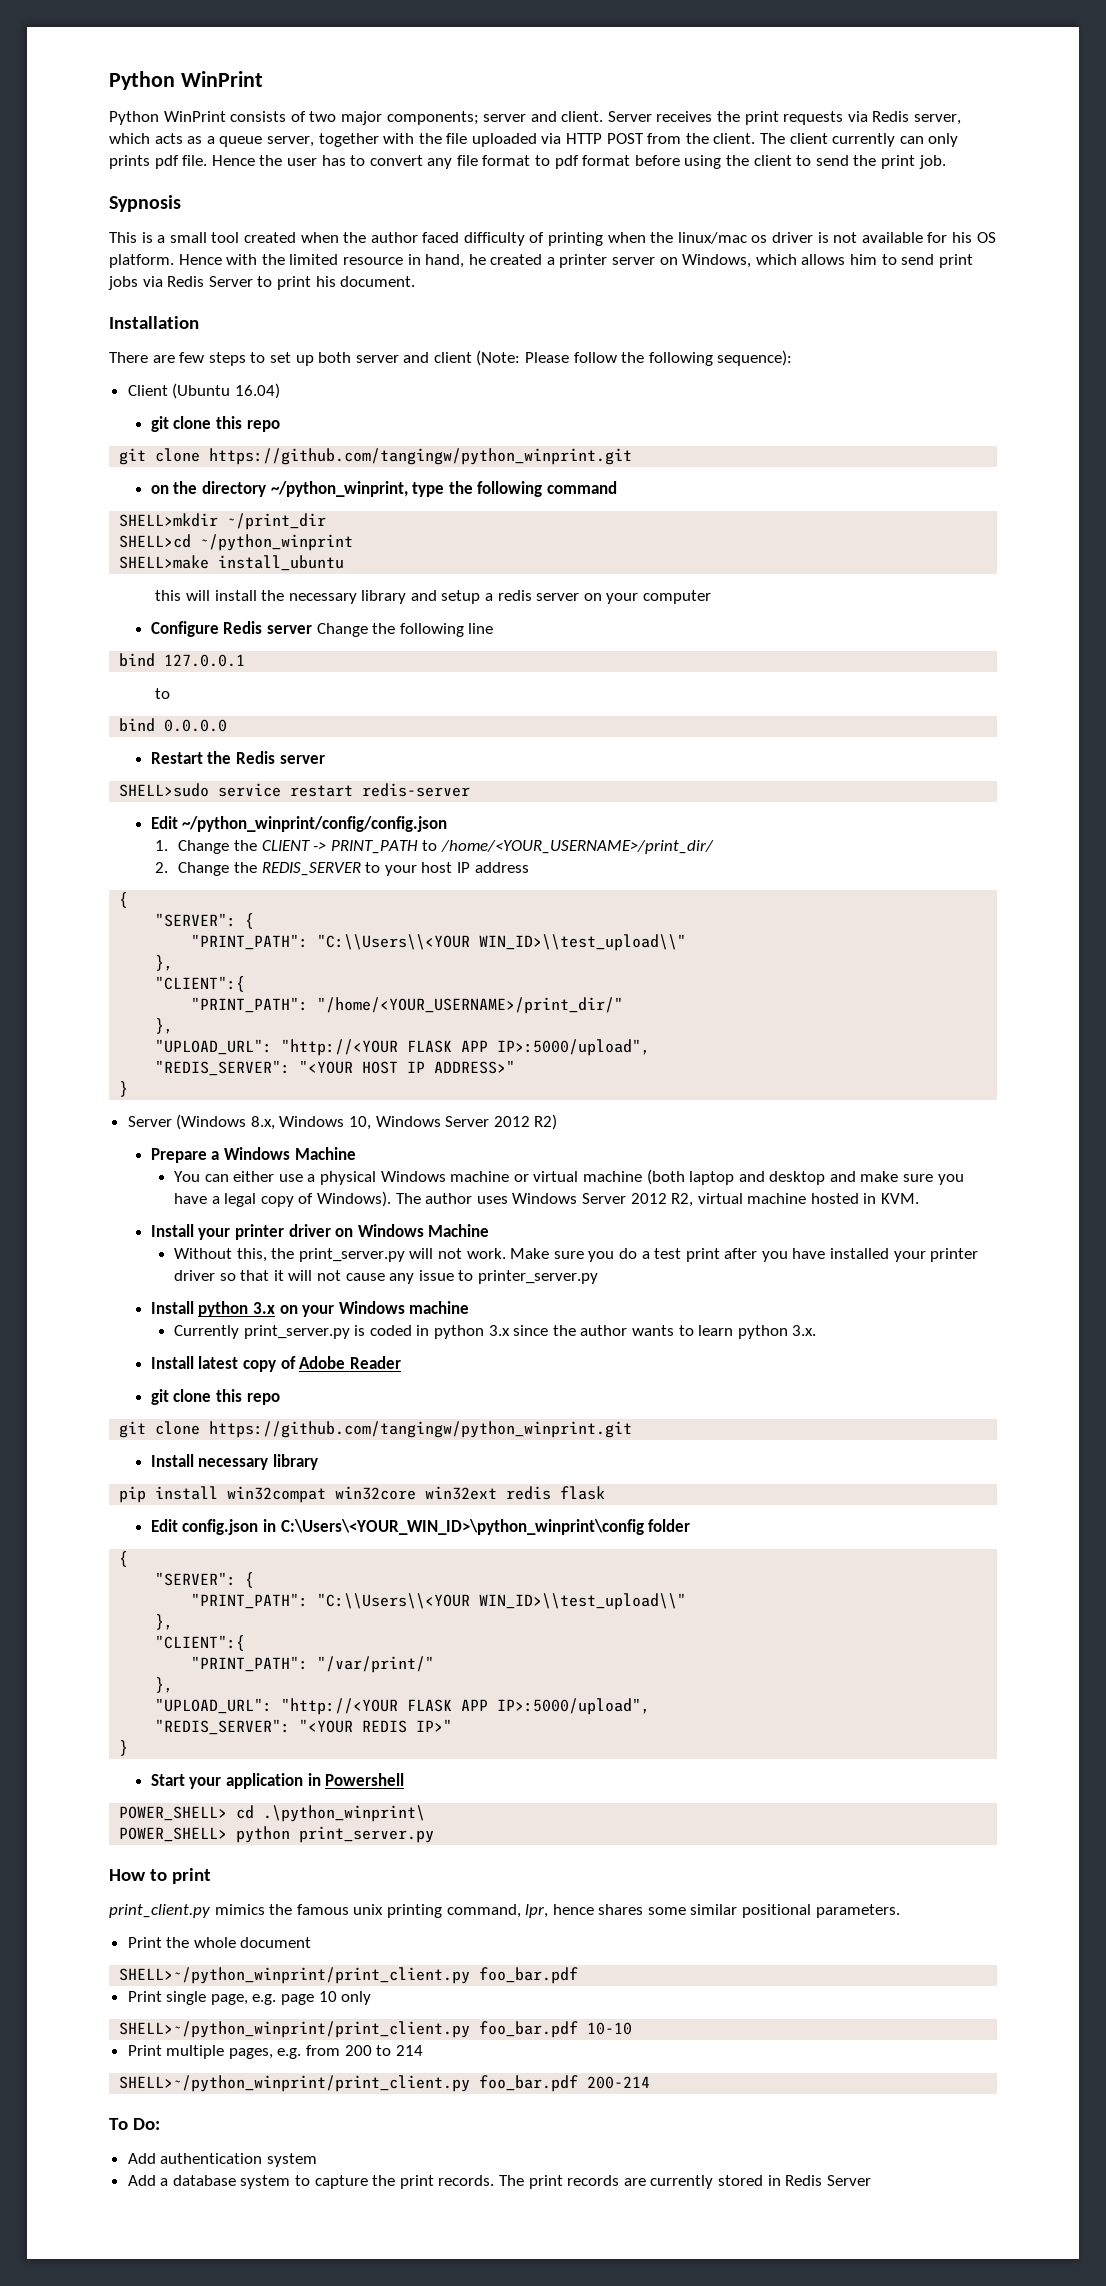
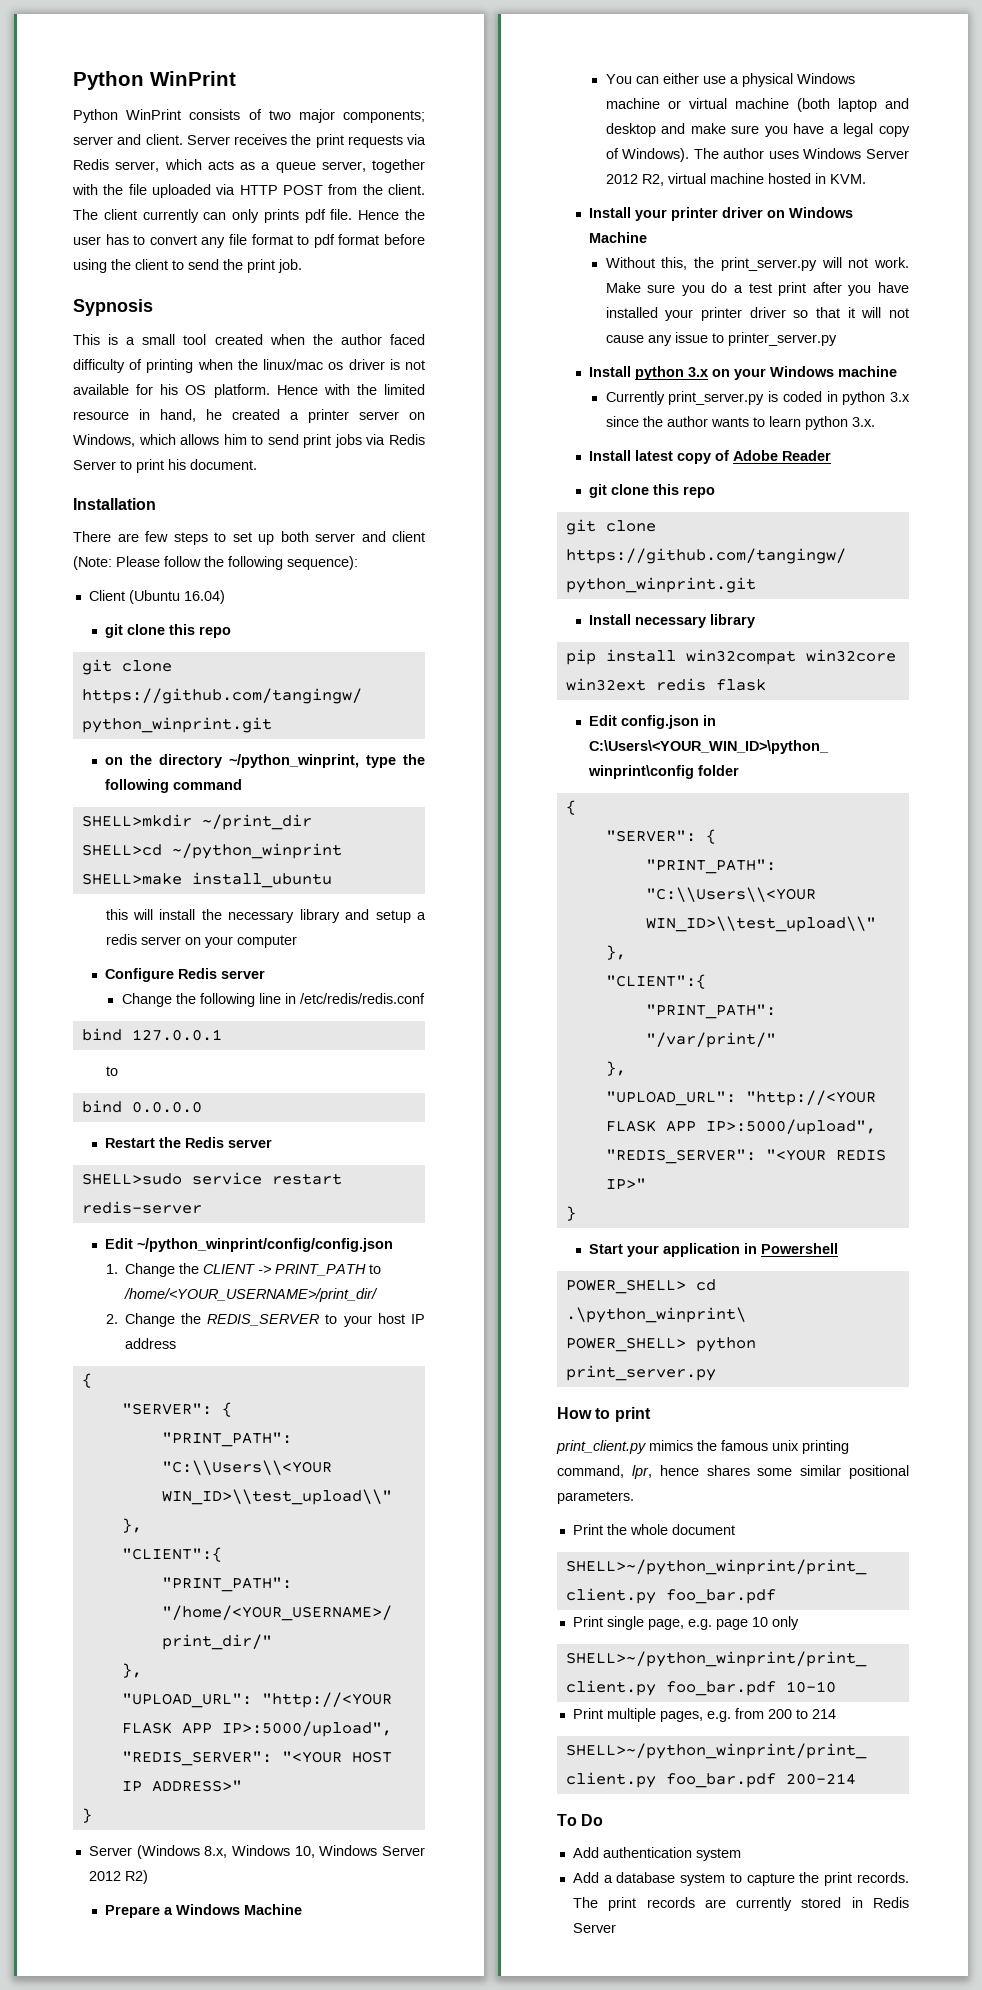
- Configure Redis server Change the following line
+ Configure Redis server
+ Change the following line in /etc/redis/redis.conf
- To Do:
+ To Do

